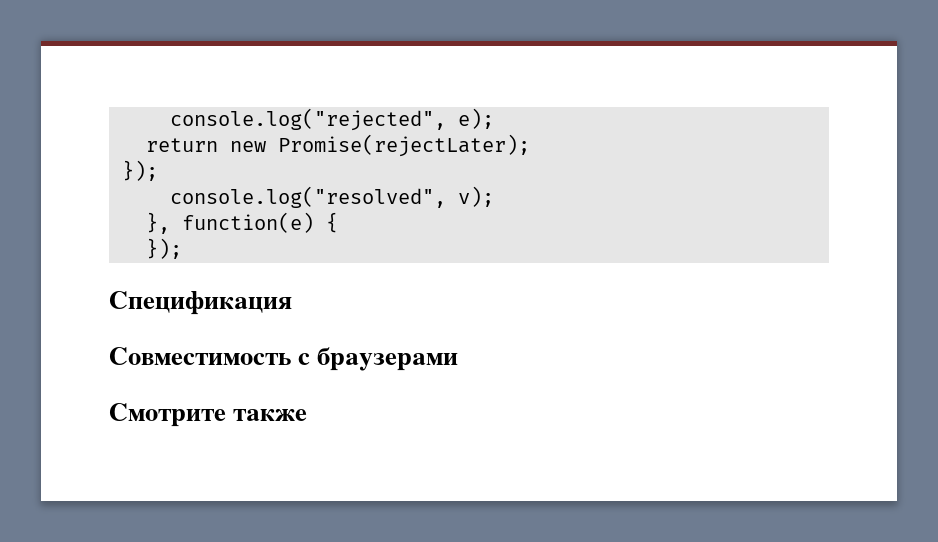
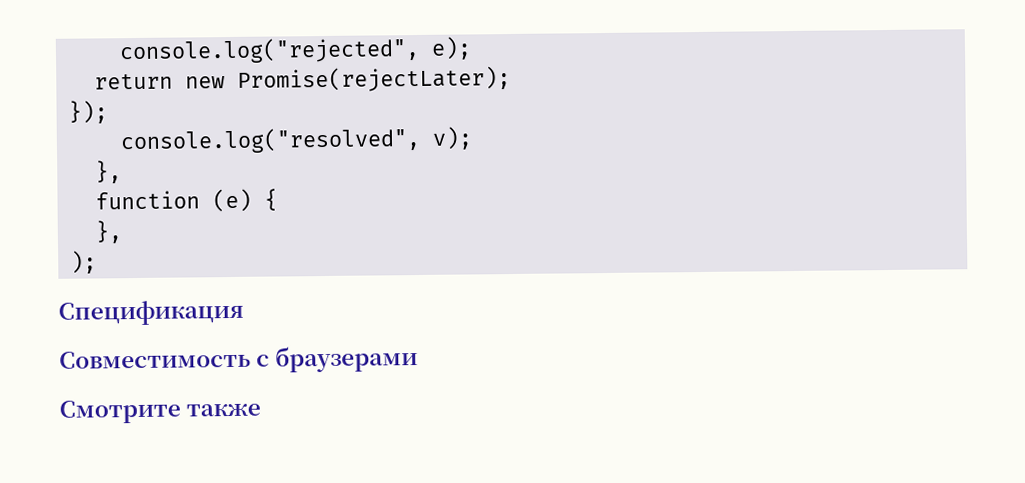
  console.log("resolved", v);
- }, function(e) {
- });
+ },
+ function (e) {
+ },
+ );

